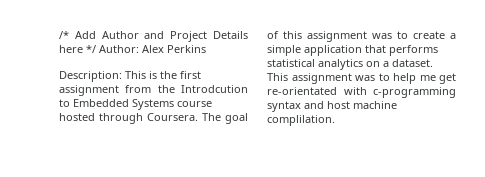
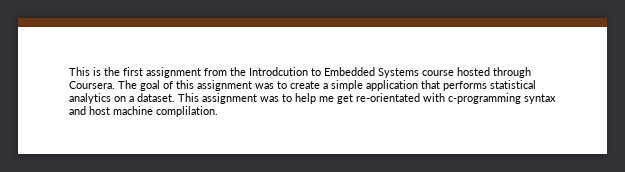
- /* Add Author and Project Details here */ Author: Alex Perkins
- Description: This is the first assignment from the Introdcution to Embedded Systems course hosted through Coursera.
+ This is the first assignment from the Introdcution to Embedded Systems course hosted through Coursera.

